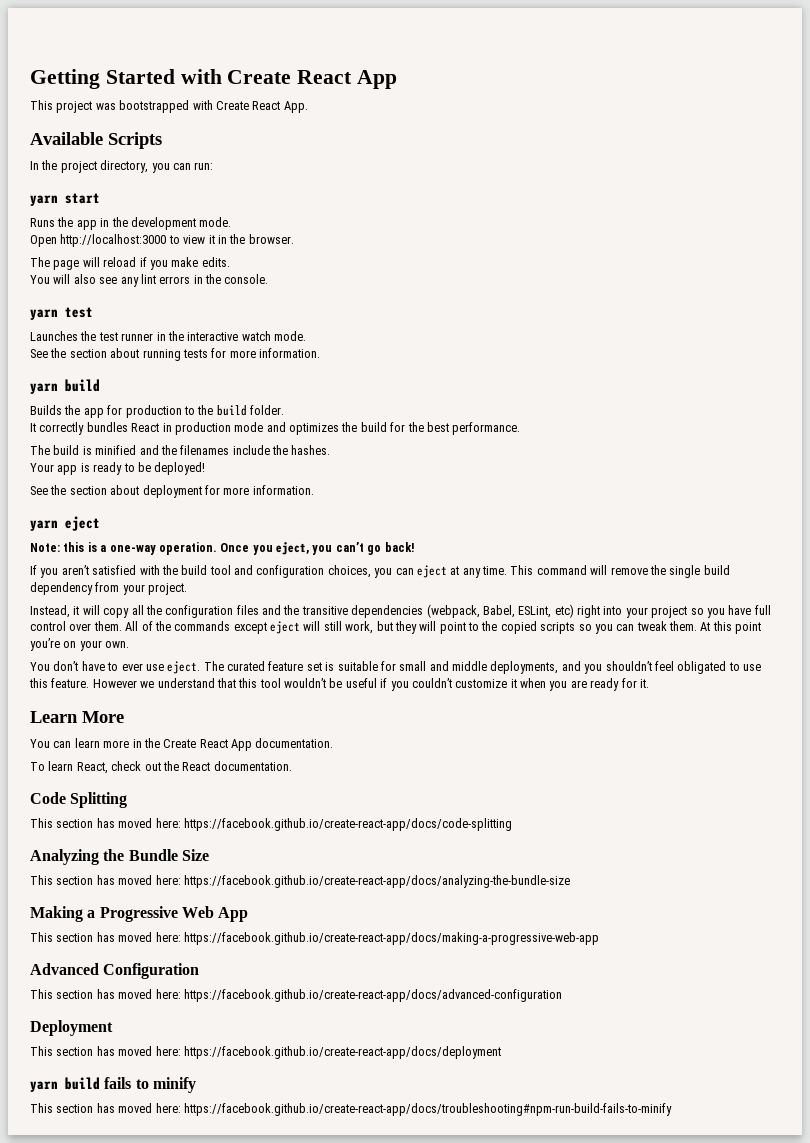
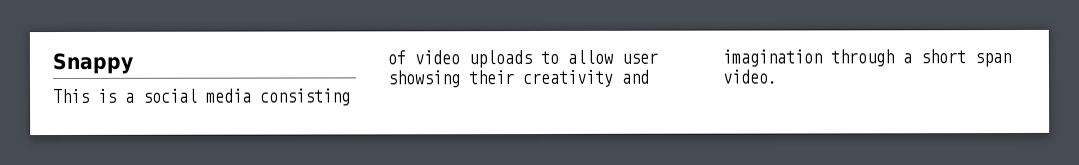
- Getting Started with Create React App
- This project was bootstrapped with Create React App.
- Available Scripts
- In the project directory, you can run:
- yarn start
- Runs the app in the development mode.
- Open http://localhost:3000 to view it in the browser.
- The page will reload if you make edits.
- You will also see any lint errors in the console.
- yarn test
- Launches the test runner in the interactive watch mode.
- See the section about running tests for more information.
- yarn build
- Builds the app for production to the build folder.
- It correctly bundles React in production mode and optimizes the build for the best performance.
- The build is minified and the filenames include the hashes.
- Your app is ready to be deployed!
- See the section about deployment for more information.
- yarn eject
- Note: this is a one-way operation. Once you eject, you can’t go back!
- If you aren’t satisfied with the build tool and configuration choices, you can eject at any time. This command will remove the single build dependency from your project.
- Instead, it will copy all the configuration files and the transitive dependencies (webpack, Babel, ESLint, etc) right into your project so you have full control over them. All of the commands except eject will still work, but they will point to the copied scripts so you can tweak them. At this point you’re on your own.
- You don’t have to ever use eject. The curated feature set is suitable for small and middle deployments, and you shouldn’t feel obligated to use this feature. However we understand that this tool wouldn’t be useful if you couldn’t customize it when you are ready for it.
- Learn More
- You can learn more in the Create React App documentation.
- To learn React, check out the React documentation.
- Code Splitting
- This section has moved here: https://facebook.github.io/create-react-app/docs/code-splitting
- Analyzing the Bundle Size
- This section has moved here: https://facebook.github.io/create-react-app/docs/analyzing-the-bundle-size
- Making a Progressive Web App
- This section has moved here: https://facebook.github.io/create-react-app/docs/making-a-progressive-web-app
- Advanced Configuration
- This section has moved here: https://facebook.github.io/create-react-app/docs/advanced-configuration
- Deployment
- This section has moved here: https://facebook.github.io/create-react-app/docs/deployment
- yarn build fails to minify
- This section has moved here: https://facebook.github.io/create-react-app/docs/troubleshooting#npm-run-build-fails-to-minify
+ Snappy
+ This is a social media consisting of video uploads to allow user showsing their creativity and imagination through a short span video.

